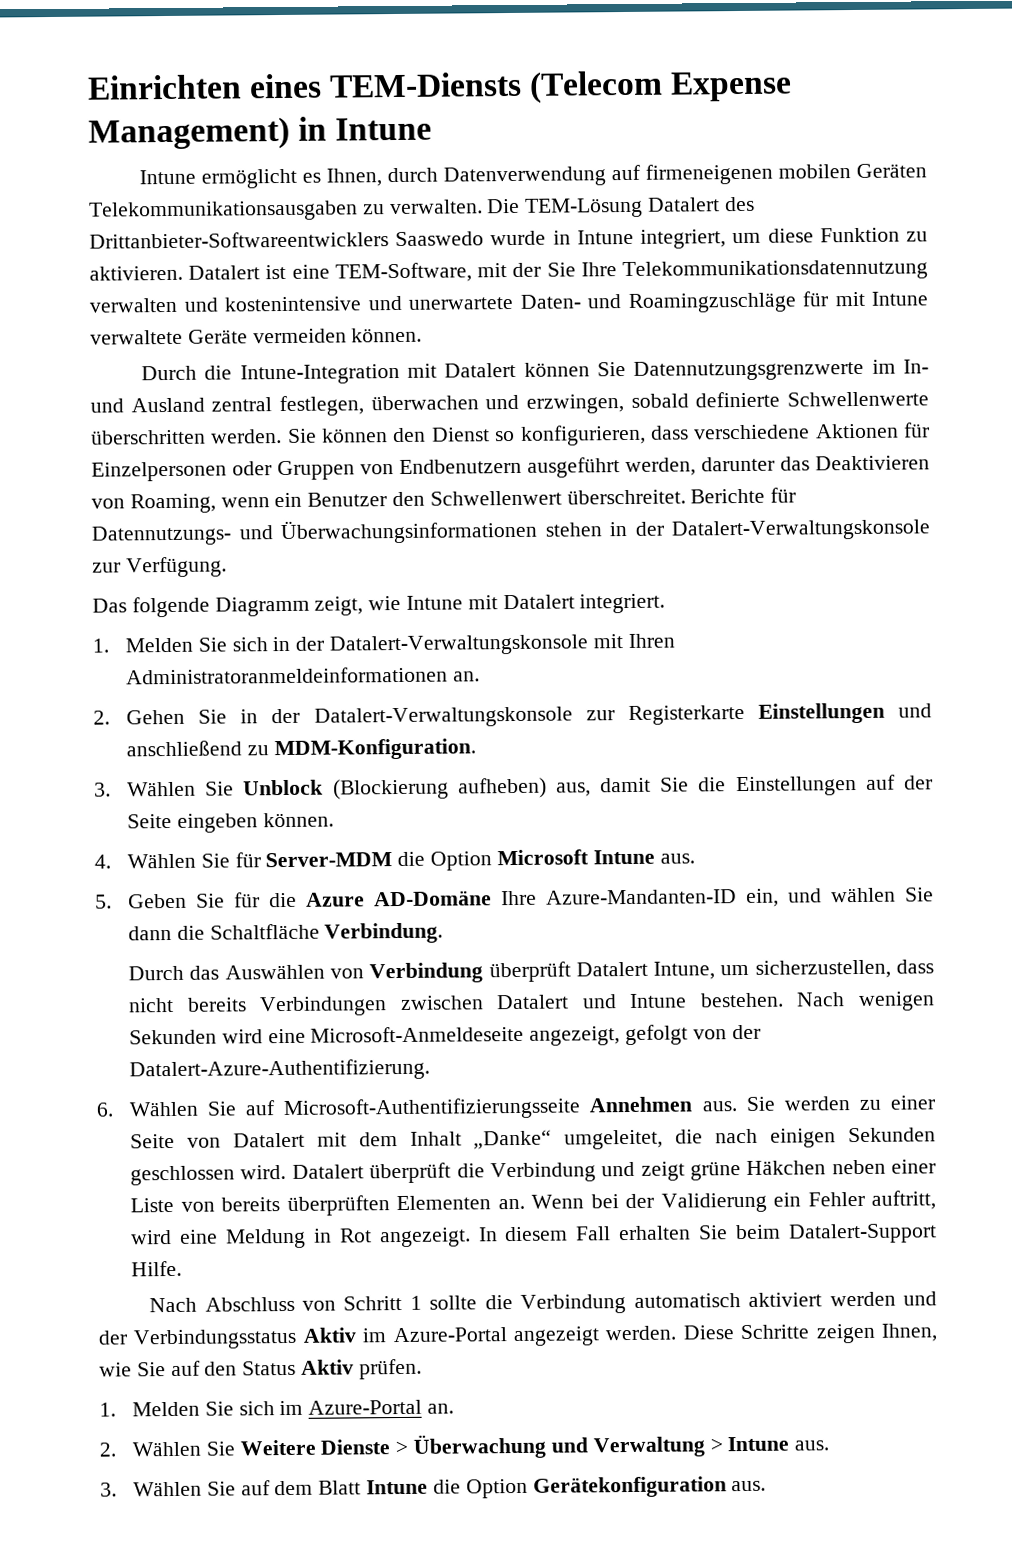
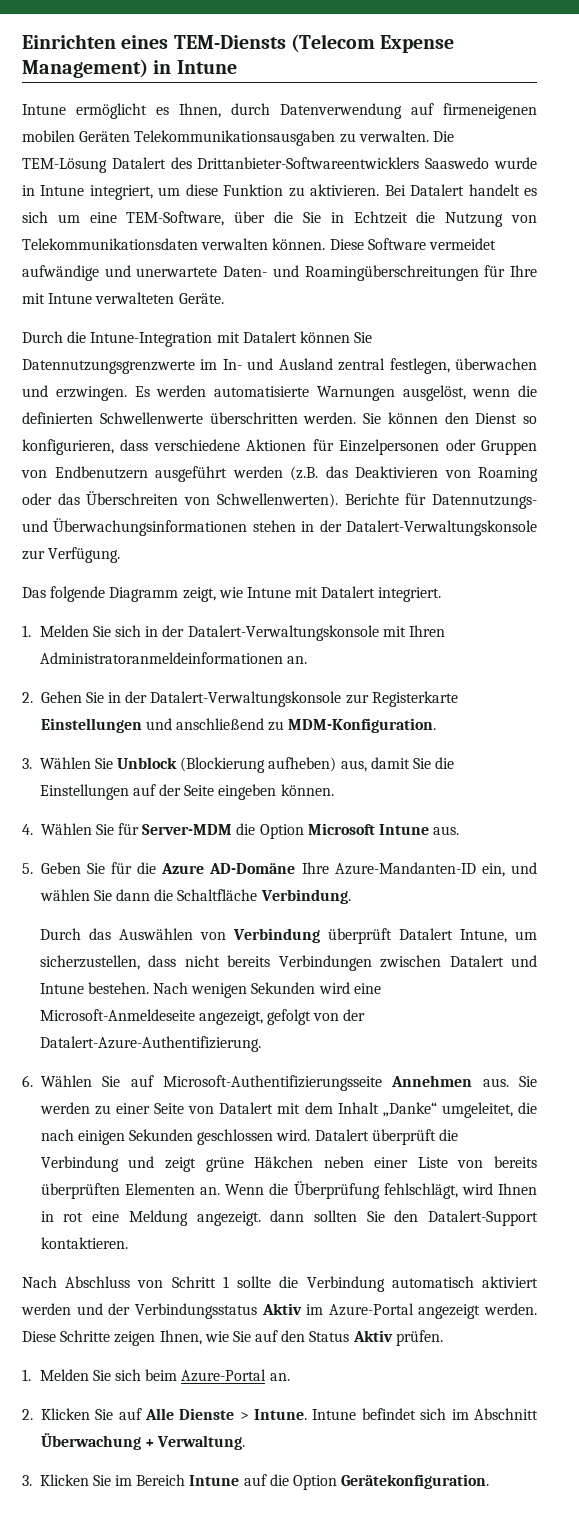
- Datalert ist eine TEM-Software, mit der Sie Ihre Telekommunikationsdatennutzung verwalten und kostenintensive und unerwartete Daten- und Roamingzuschläge für mit Intune verwaltete Geräte vermeiden können.
+ Bei Datalert handelt es sich um eine TEM-Software, über die Sie in Echtzeit die Nutzung von Telekommunikationsdaten verwalten können. Diese Software vermeidet aufwändige und unerwartete Daten- und Roamingüberschreitungen für Ihre mit Intune verwalteten Geräte.
- Durch die Intune-Integration mit Datalert können Sie Datennutzungsgrenzwerte im In- und Ausland zentral festlegen, überwachen und erzwingen, sobald definierte Schwellenwerte überschritten werden.
+ Durch die Intune-Integration mit Datalert können Sie Datennutzungsgrenzwerte im In- und Ausland zentral festlegen, überwachen und erzwingen. Es werden automatisierte Warnungen ausgelöst, wenn die definierten Schwellenwerte überschritten werden.
- Sie können den Dienst so konfigurieren, dass verschiedene Aktionen für Einzelpersonen oder Gruppen von Endbenutzern ausgeführt werden, darunter das Deaktivieren von Roaming, wenn ein Benutzer den Schwellenwert überschreitet.
+ Sie können den Dienst so konfigurieren, dass verschiedene Aktionen für Einzelpersonen oder Gruppen von Endbenutzern ausgeführt werden (z.B. das Deaktivieren von Roaming oder das Überschreiten von Schwellenwerten).
- Wenn bei der Validierung ein Fehler auftritt, wird eine Meldung in Rot angezeigt. In diesem Fall erhalten Sie beim Datalert-Support Hilfe.
+ Wenn die Überprüfung fehlschlägt, wird Ihnen in rot eine Meldung angezeigt. dann sollten Sie den Datalert-Support kontaktieren.
- 1. Melden Sie sich im Azure-Portal an.
+ 1. Melden Sie sich beim Azure-Portal an.
- 2. Wählen Sie Weitere Dienste > Überwachung und Verwaltung > Intune aus.
- 3. Wählen Sie auf dem Blatt Intune die Option Gerätekonfiguration aus.
+ 2. Klicken Sie auf Alle Dienste > Intune. Intune befindet sich im Abschnitt Überwachung + Verwaltung.
+ 3. Klicken Sie im Bereich Intune auf die Option Gerätekonfiguration.

